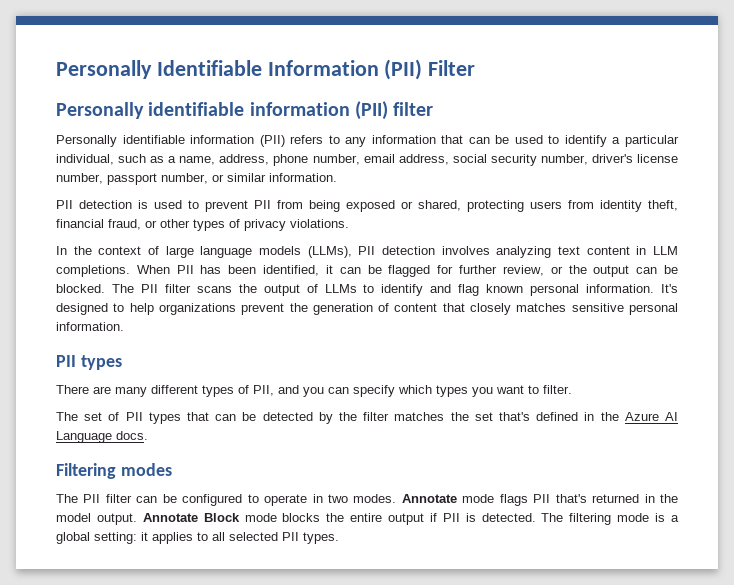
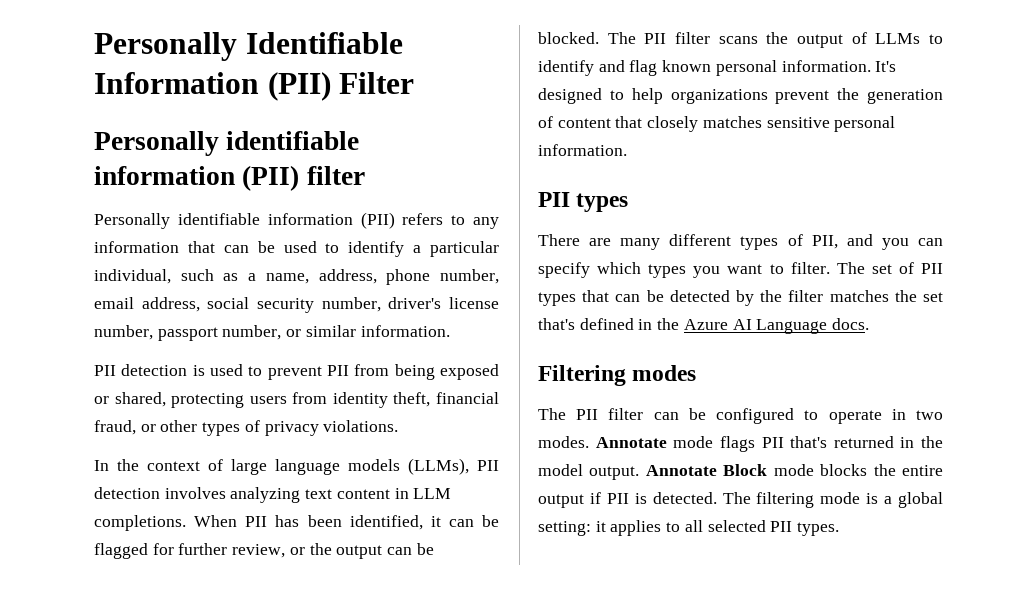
- There are many different types of PII, and you can specify which types you want to filter.
- The set of PII types that can be detected by the filter matches the set that's defined in the Azure AI Language docs.
+ There are many different types of PII, and you can specify which types you want to filter. The set of PII types that can be detected by the filter matches the set that's defined in the Azure AI Language docs.

